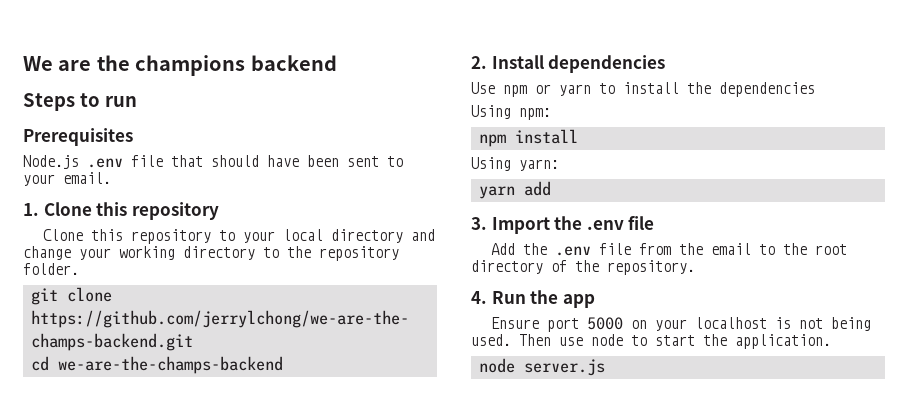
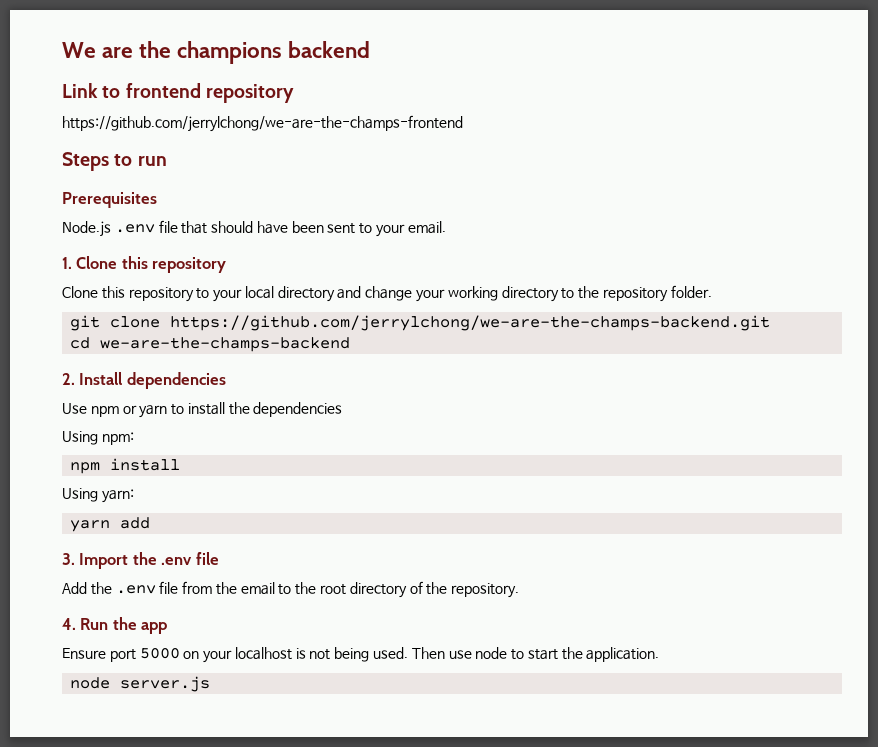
+ Link to frontend repository
+ https://github.com/jerrylchong/we-are-the-champs-frontend

